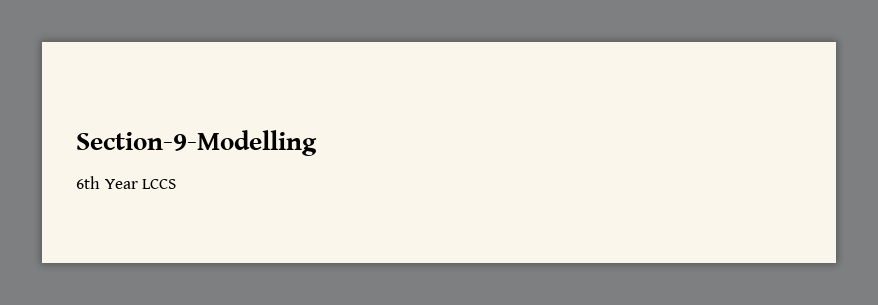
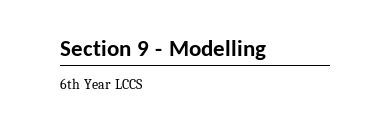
- Section-9-Modelling
+ Section 9 - Modelling

